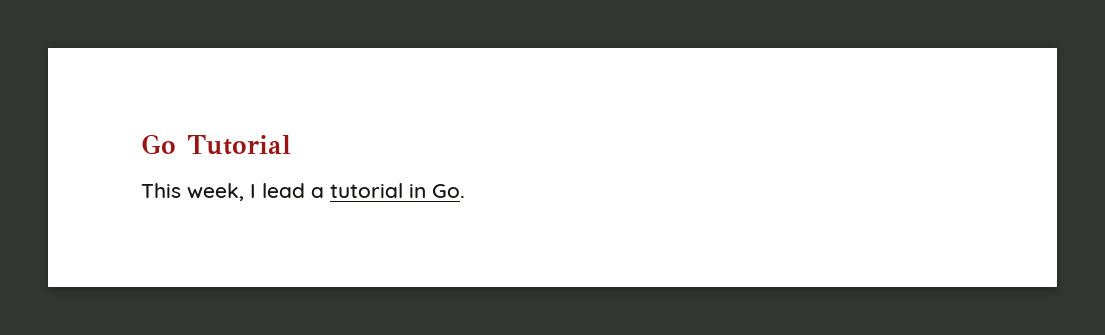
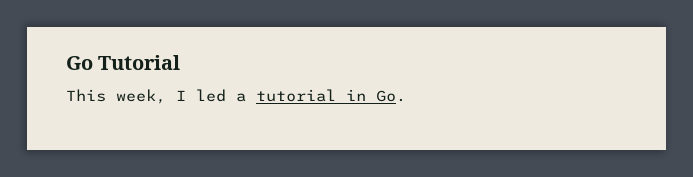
- This week, I lead a tutorial in Go.
+ This week, I led a tutorial in Go.

